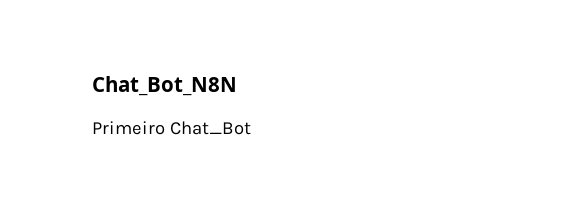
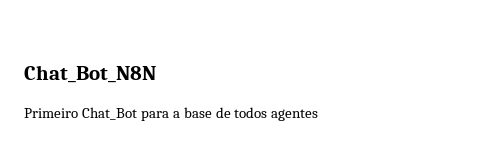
- Primeiro Chat_Bot
+ Primeiro Chat_Bot para a base de todos agentes

